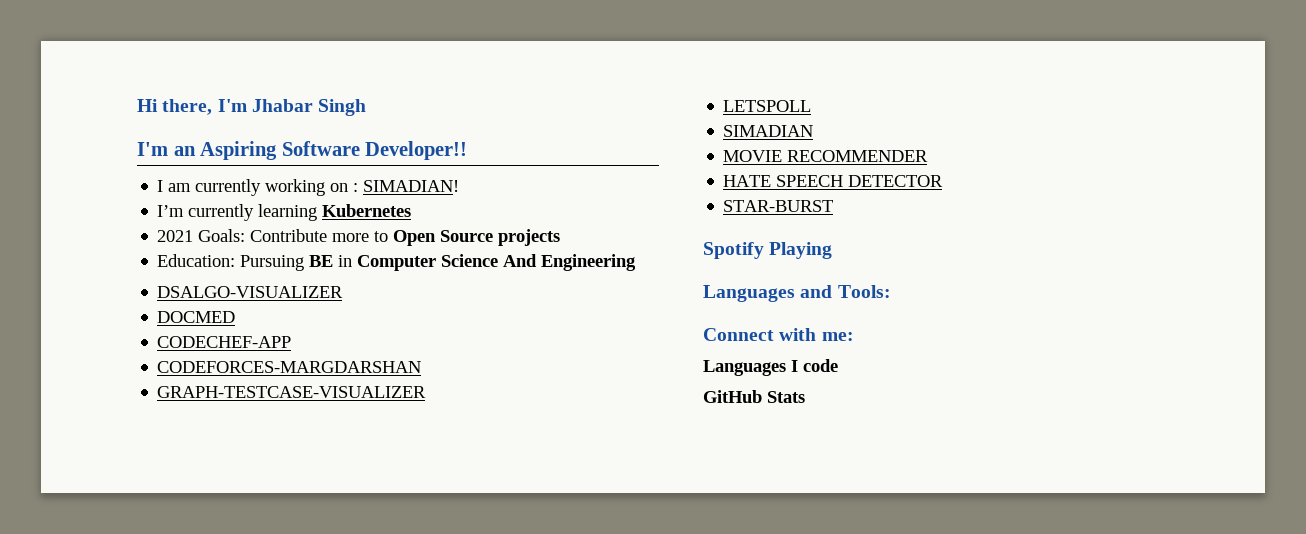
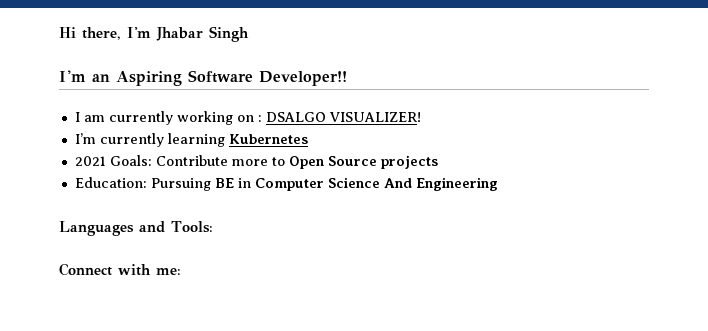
- I am currently working on : SIMADIAN!
+ I am currently working on : DSALGO VISUALIZER!
- DSALGO-VISUALIZER
- DOCMED
- CODECHEF-APP
- CODEFORCES-MARGDARSHAN
- GRAPH-TESTCASE-VISUALIZER
- LETSPOLL
- SIMADIAN
- MOVIE RECOMMENDER
- HATE SPEECH DETECTOR
- STAR-BURST
- Spotify Playing
- Languages I code
- GitHub Stats

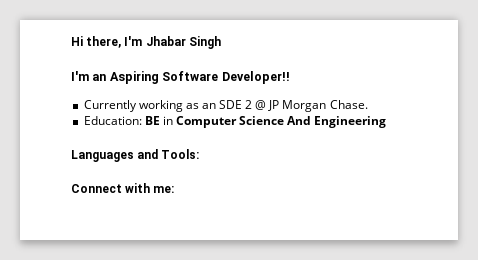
- I am currently working on : DSALGO VISUALIZER!
- I’m currently learning Kubernetes
- 2021 Goals: Contribute more to Open Source projects
+ Currently working as an SDE 2 @ JP Morgan Chase.
- Education: Pursuing BE in Computer Science And Engineering
+ Education: BE in Computer Science And Engineering

